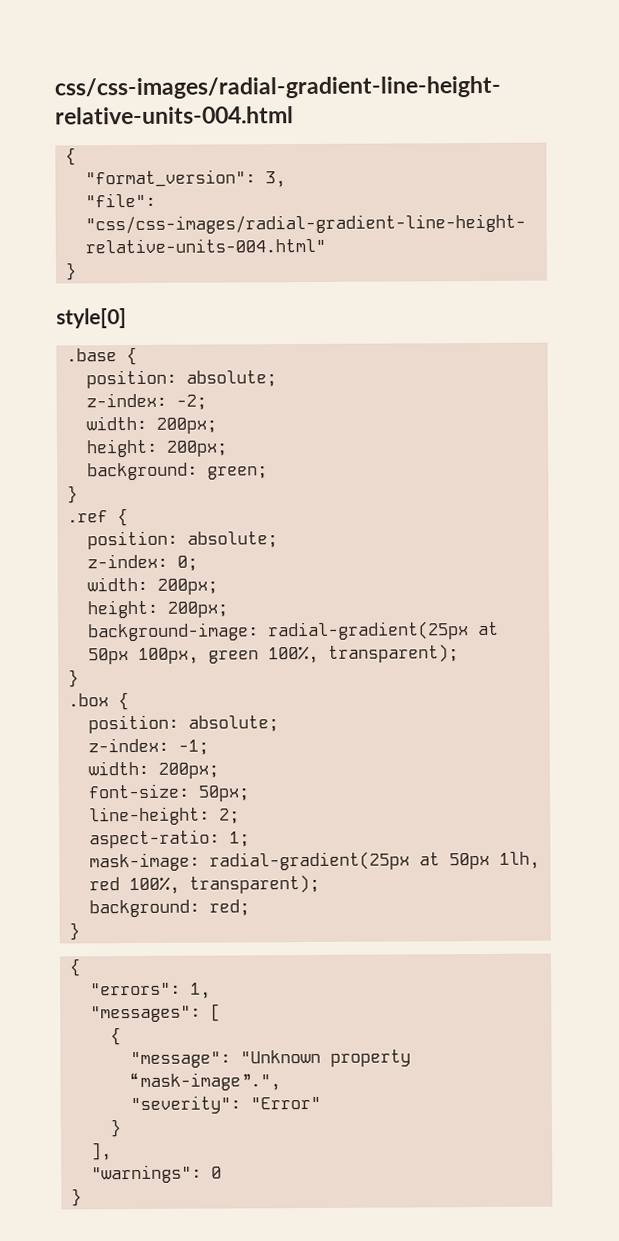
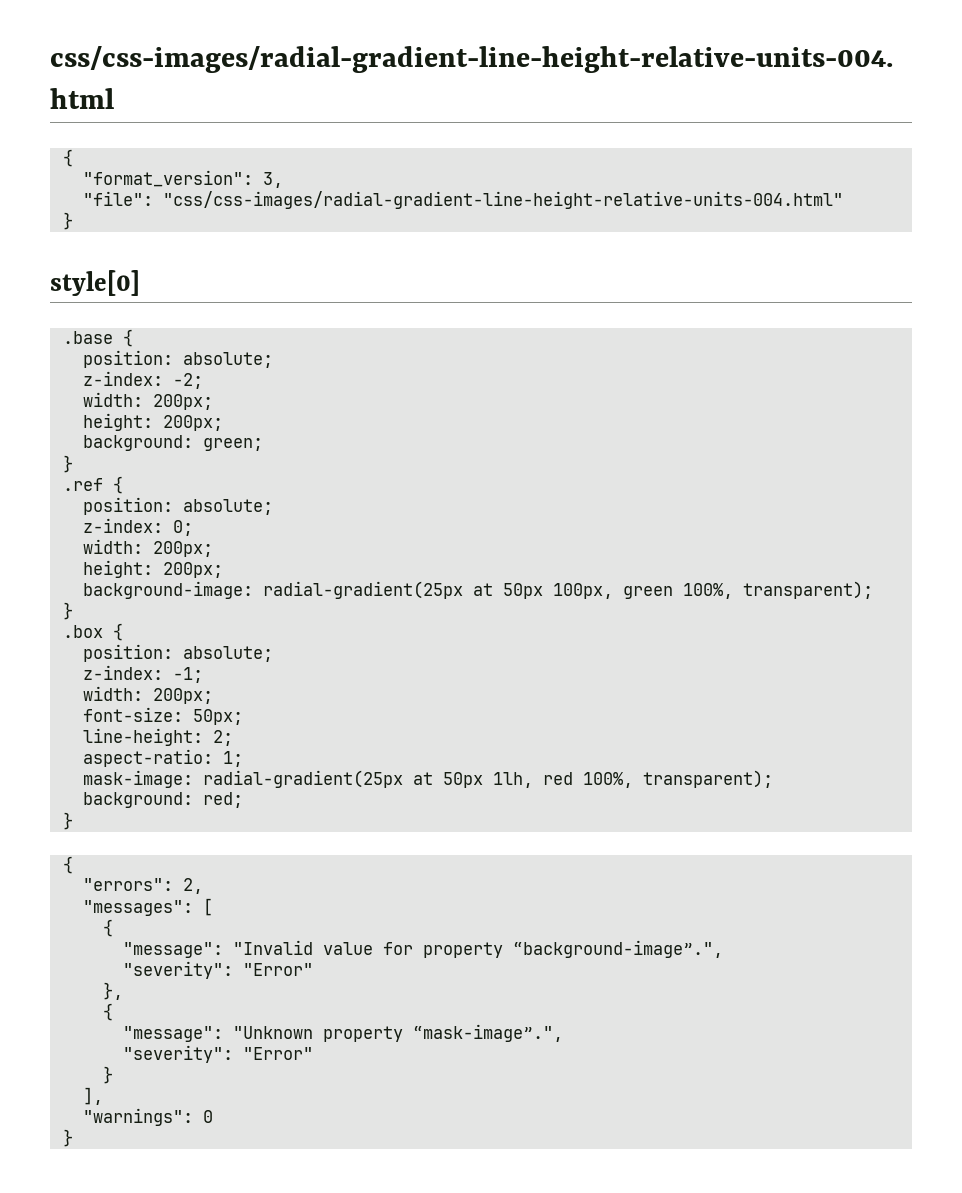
- "errors": 1,
+ "errors": 2,
+ "message": "Invalid value for property “background-image”.",
+ "severity": "Error"
+ },
+ {

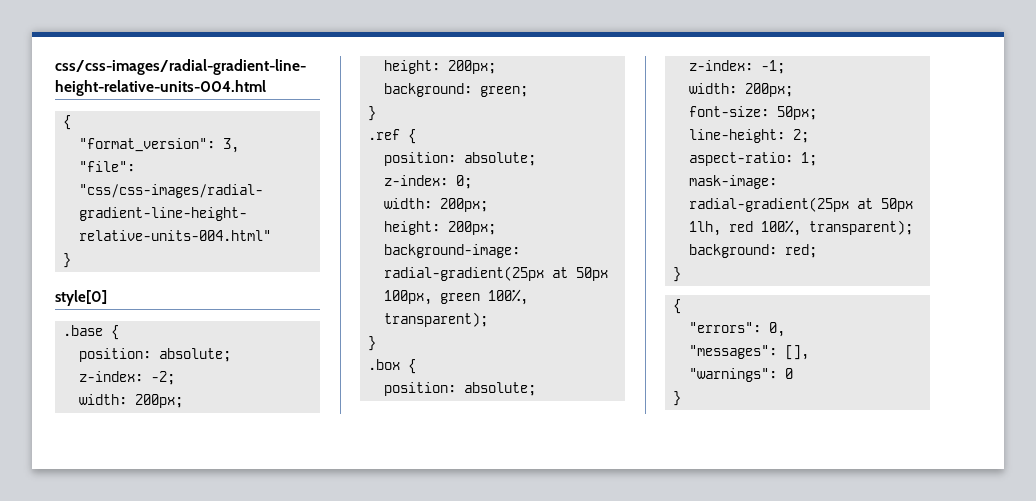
- "errors": 2,
+ "errors": 0,
- "messages": [
- {
- "message": "Invalid value for property “background-image”.",
- "severity": "Error"
- },
- {
- "message": "Unknown property “mask-image”.",
- "severity": "Error"
- }
- ],
+ "messages": [],

